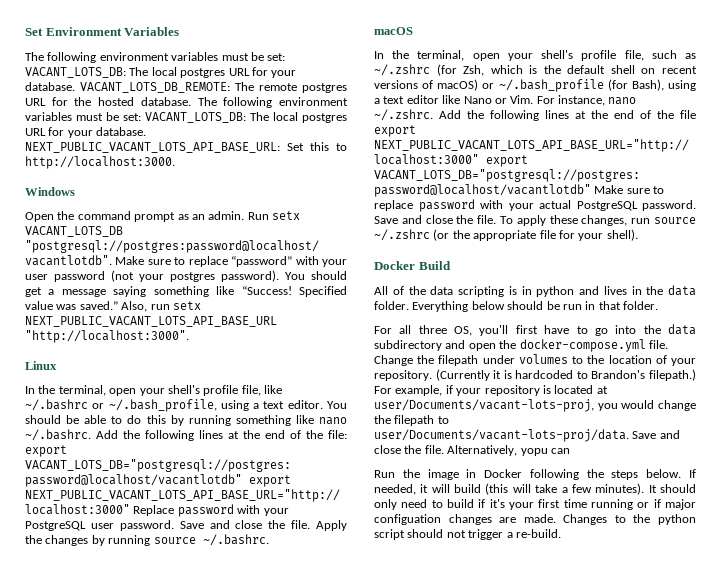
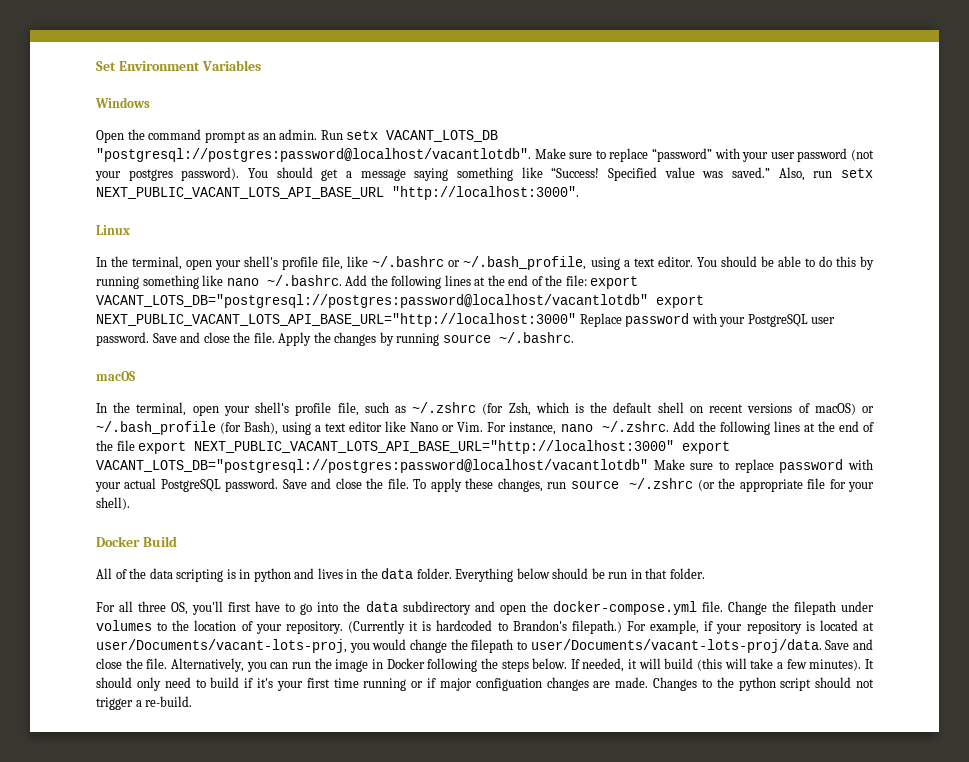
- The following environment variables must be set: VACANT_LOTS_DB: The local postgres URL for your database. VACANT_LOTS_DB_REMOTE: The remote postgres URL for the hosted database. The following environment variables must be set: VACANT_LOTS_DB: The local postgres URL for your database. NEXT_PUBLIC_VACANT_LOTS_API_BASE_URL: Set this to http://localhost:3000.
- Alternatively, yopu can
- Run the image in Docker following the steps below.
+ Alternatively, you can run the image in Docker following the steps below.

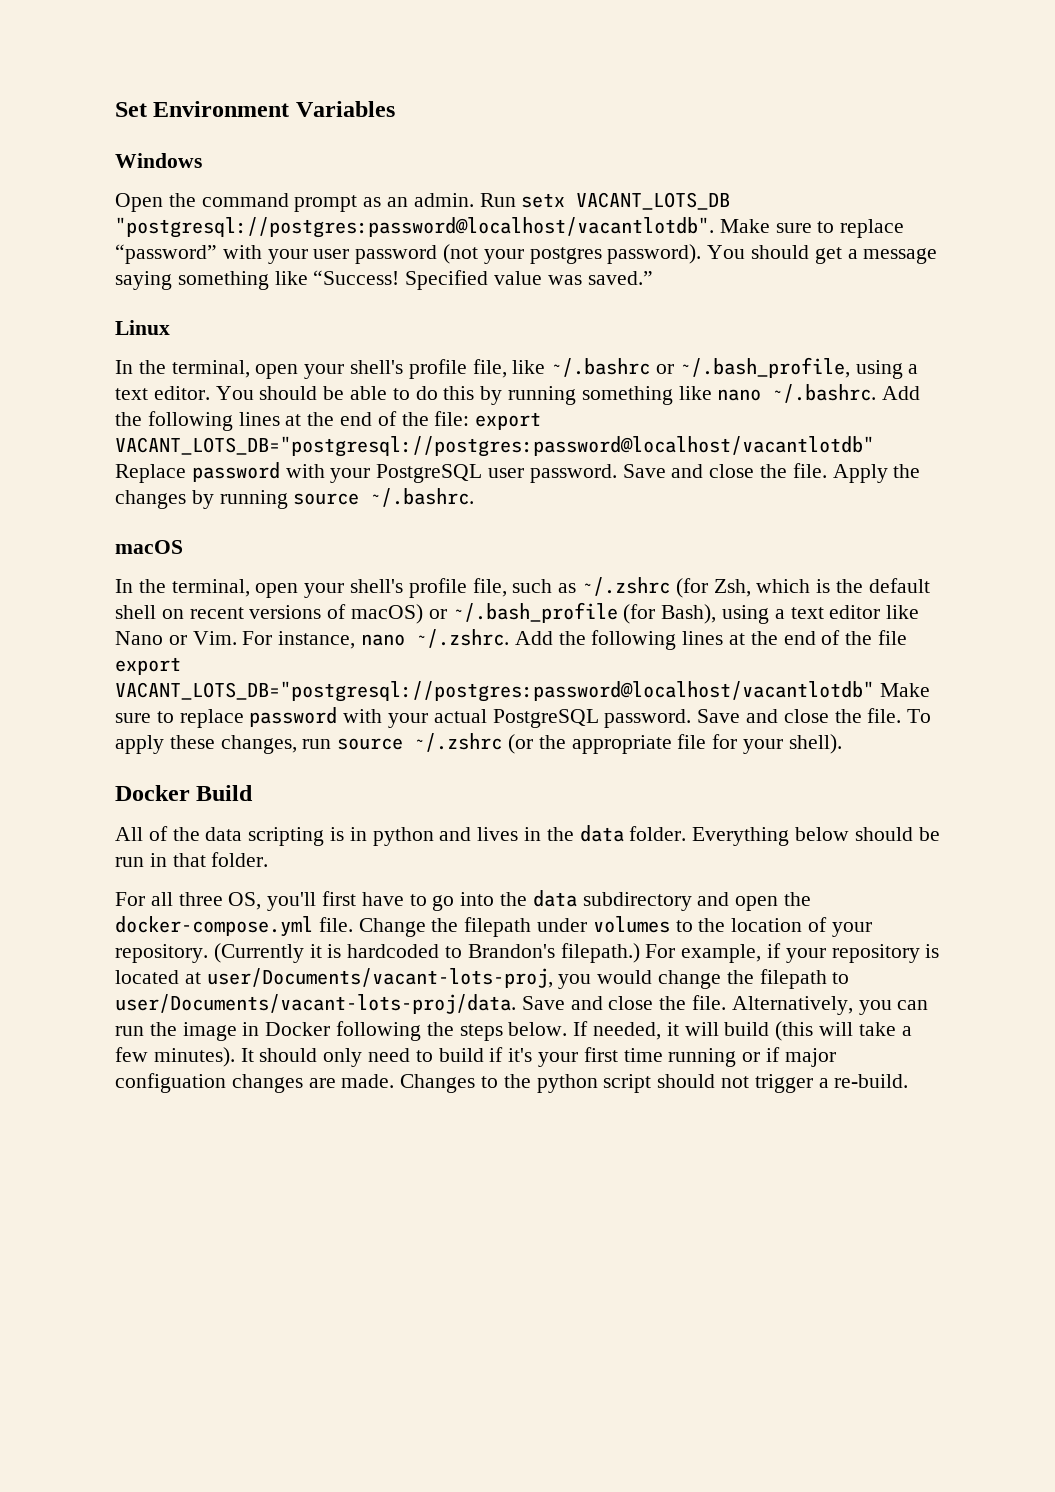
- Also, run setx NEXT_PUBLIC_VACANT_LOTS_API_BASE_URL "http://localhost:3000".
- You should be able to do this by running something like nano ~/.bashrc. Add the following lines at the end of the file: export VACANT_LOTS_DB="postgresql://postgres:password@localhost/vacantlotdb" export NEXT_PUBLIC_VACANT_LOTS_API_BASE_URL="http://localhost:3000" Replace password with your PostgreSQL user password.
+ You should be able to do this by running something like nano ~/.bashrc. Add the following lines at the end of the file: export VACANT_LOTS_DB="postgresql://postgres:password@localhost/vacantlotdb" Replace password with your PostgreSQL user password.
- In the terminal, open your shell's profile file, such as ~/.zshrc (for Zsh, which is the default shell on recent versions of macOS) or ~/.bash_profile (for Bash), using a text editor like Nano or Vim. For instance, nano ~/.zshrc. Add the following lines at the end of the file export NEXT_PUBLIC_VACANT_LOTS_API_BASE_URL="http://localhost:3000" export VACANT_LOTS_DB="postgresql://postgres:password@localhost/vacantlotdb" Make sure to replace password with your actual PostgreSQL password.
+ In the terminal, open your shell's profile file, such as ~/.zshrc (for Zsh, which is the default shell on recent versions of macOS) or ~/.bash_profile (for Bash), using a text editor like Nano or Vim. For instance, nano ~/.zshrc. Add the following lines at the end of the file export VACANT_LOTS_DB="postgresql://postgres:password@localhost/vacantlotdb" Make sure to replace password with your actual PostgreSQL password.

